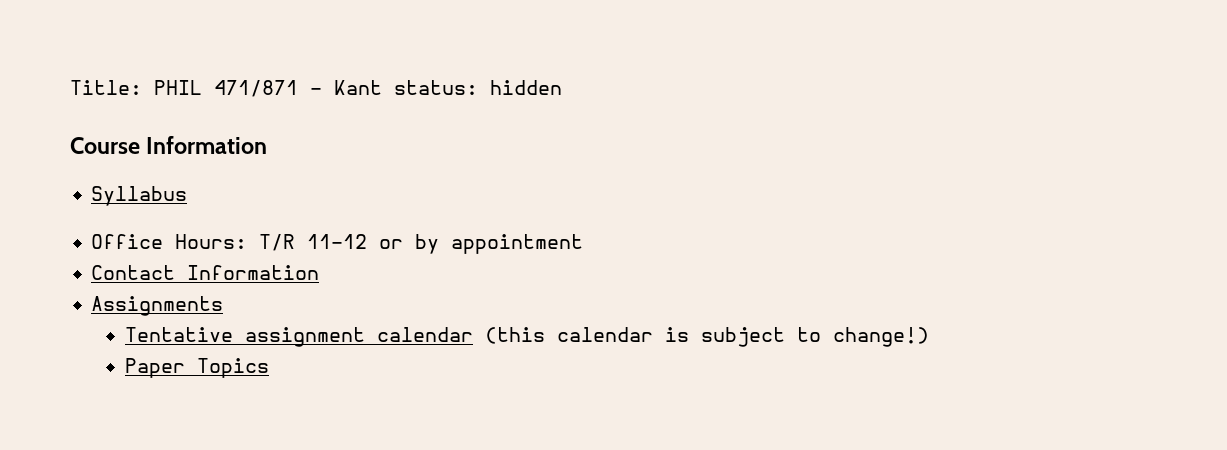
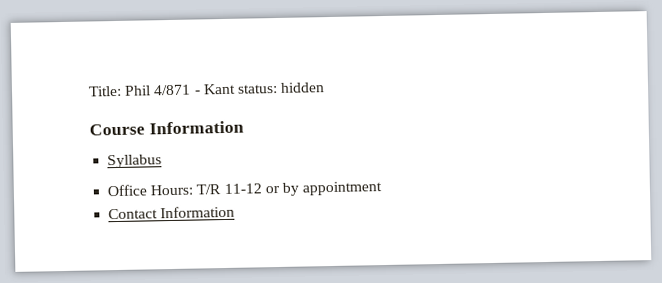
- Title: PHIL 471/871 - Kant status: hidden
+ Title: Phil 4/871 - Kant status: hidden
- Assignments
- Tentative assignment calendar (this calendar is subject to change!)
- Paper Topics

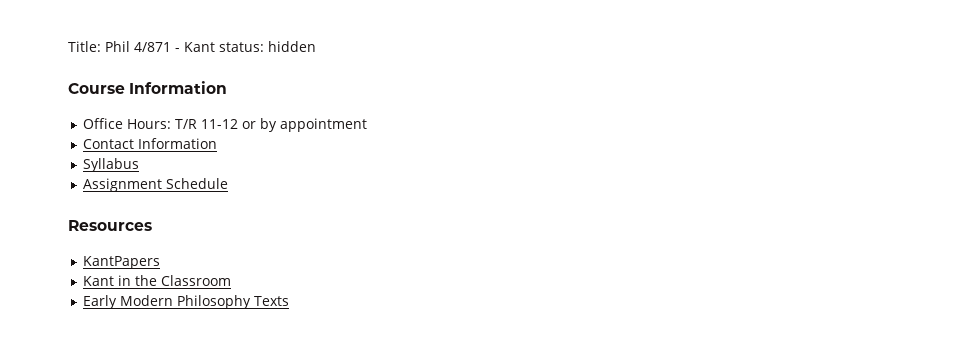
- Syllabus
+ Syllabus
+ Assignment Schedule
+ Resources
+ KantPapers
+ Kant in the Classroom
+ Early Modern Philosophy Texts

